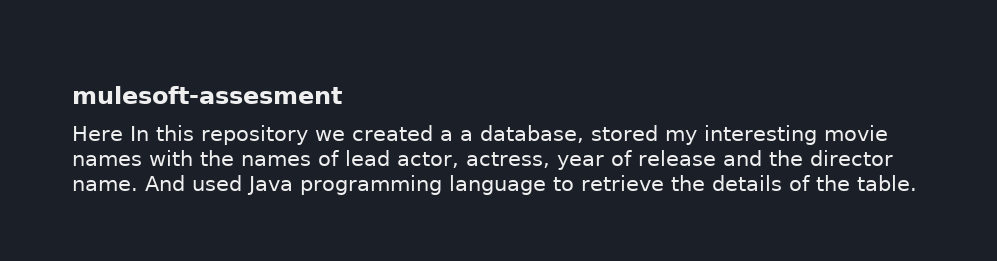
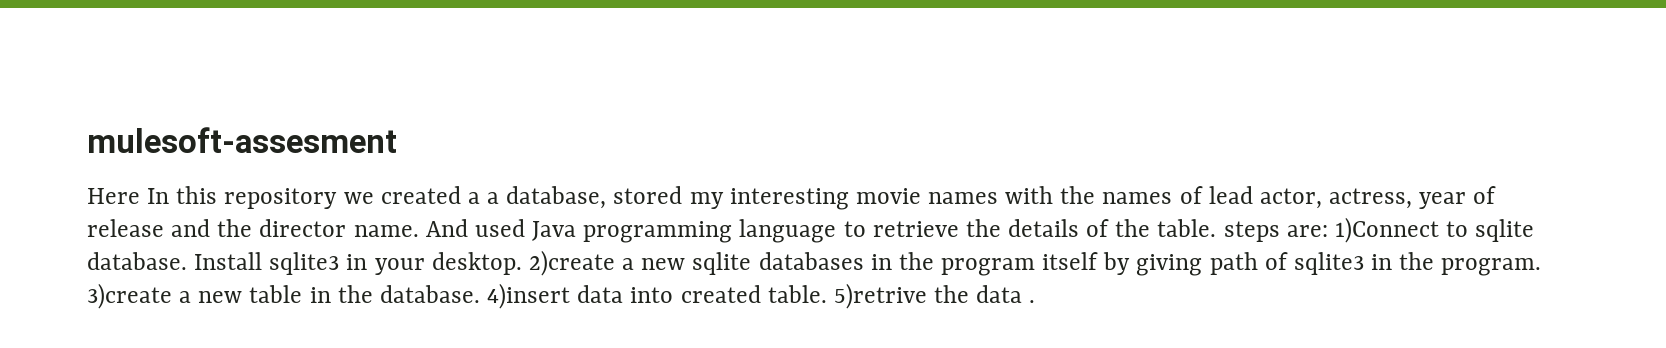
- And used Java programming language to retrieve the details of the table.
+ And used Java programming language to retrieve the details of the table. steps are: 1)Connect to sqlite database. Install sqlite3 in your desktop. 2)create a new sqlite databases in the program itself by giving path of sqlite3 in the program. 3)create a new table in the database. 4)insert data into created table. 5)retrive the data .

